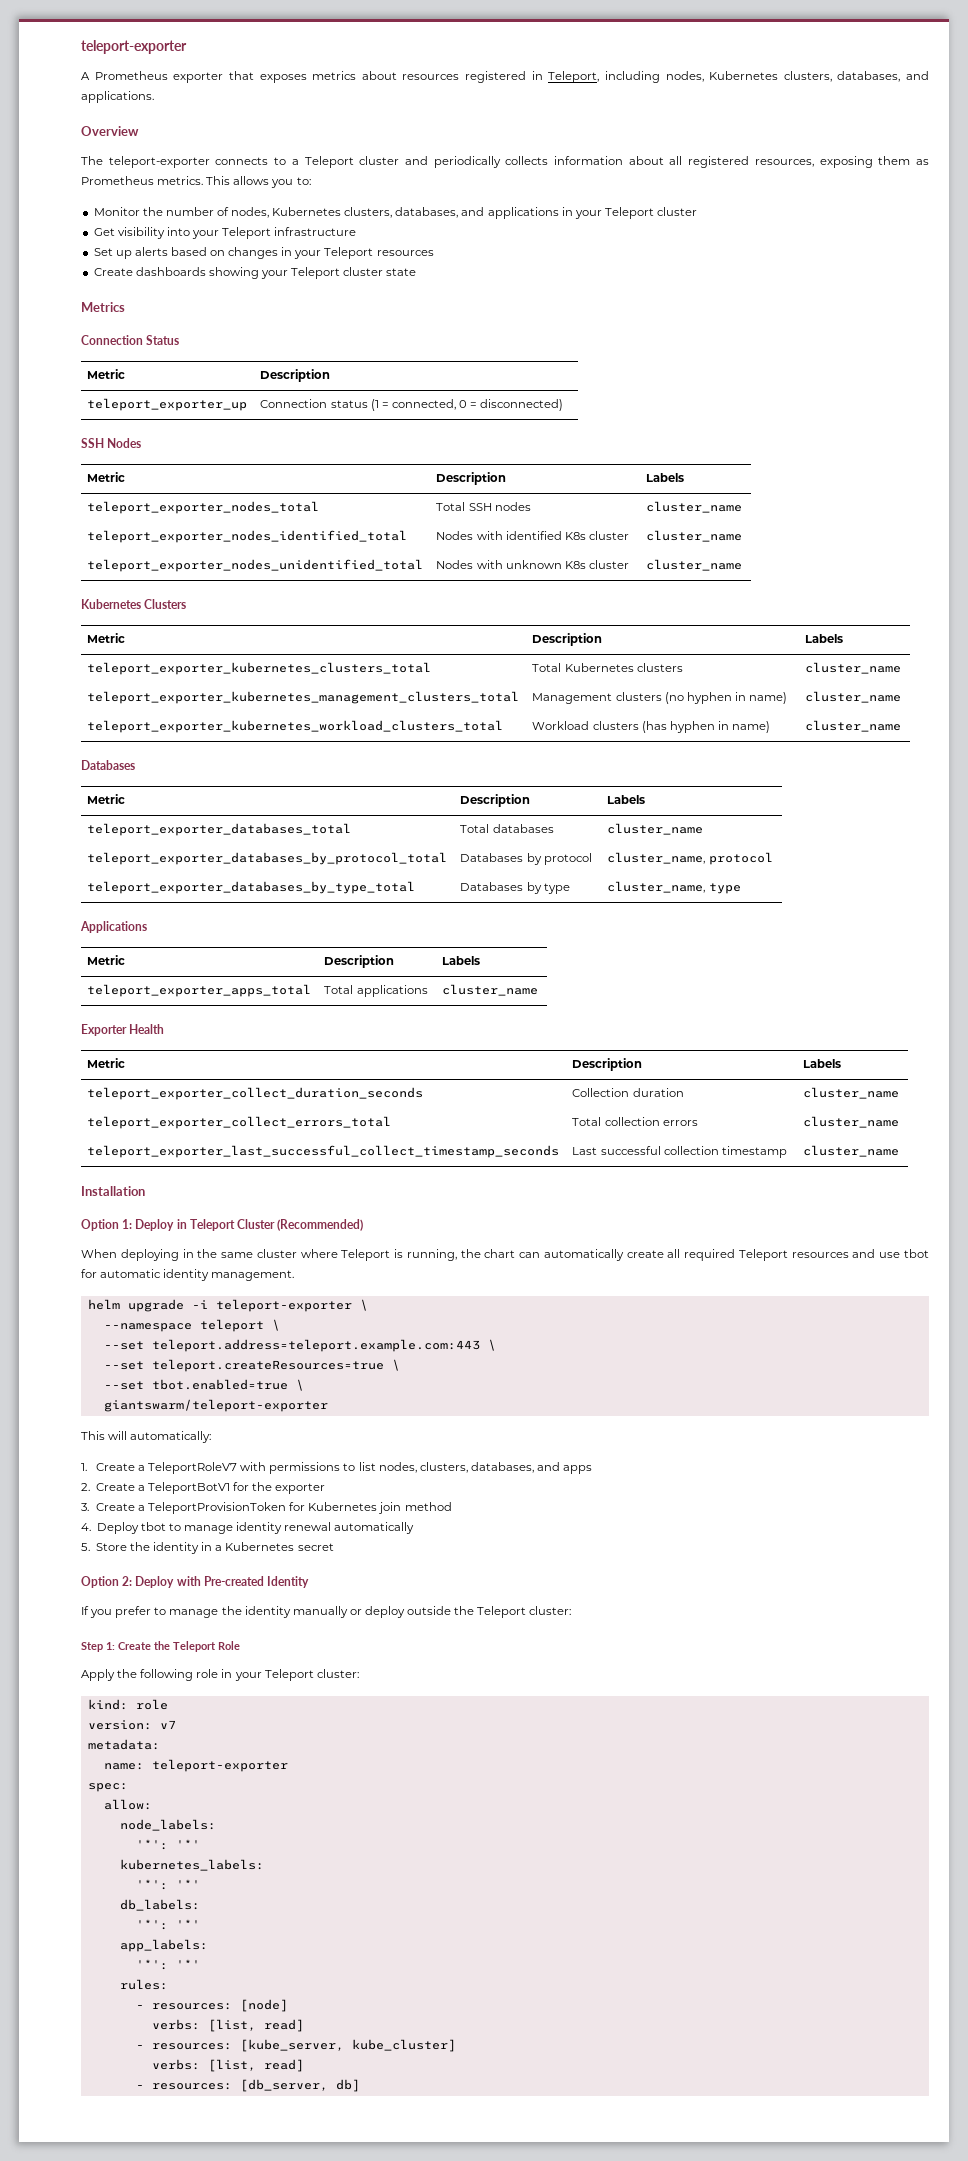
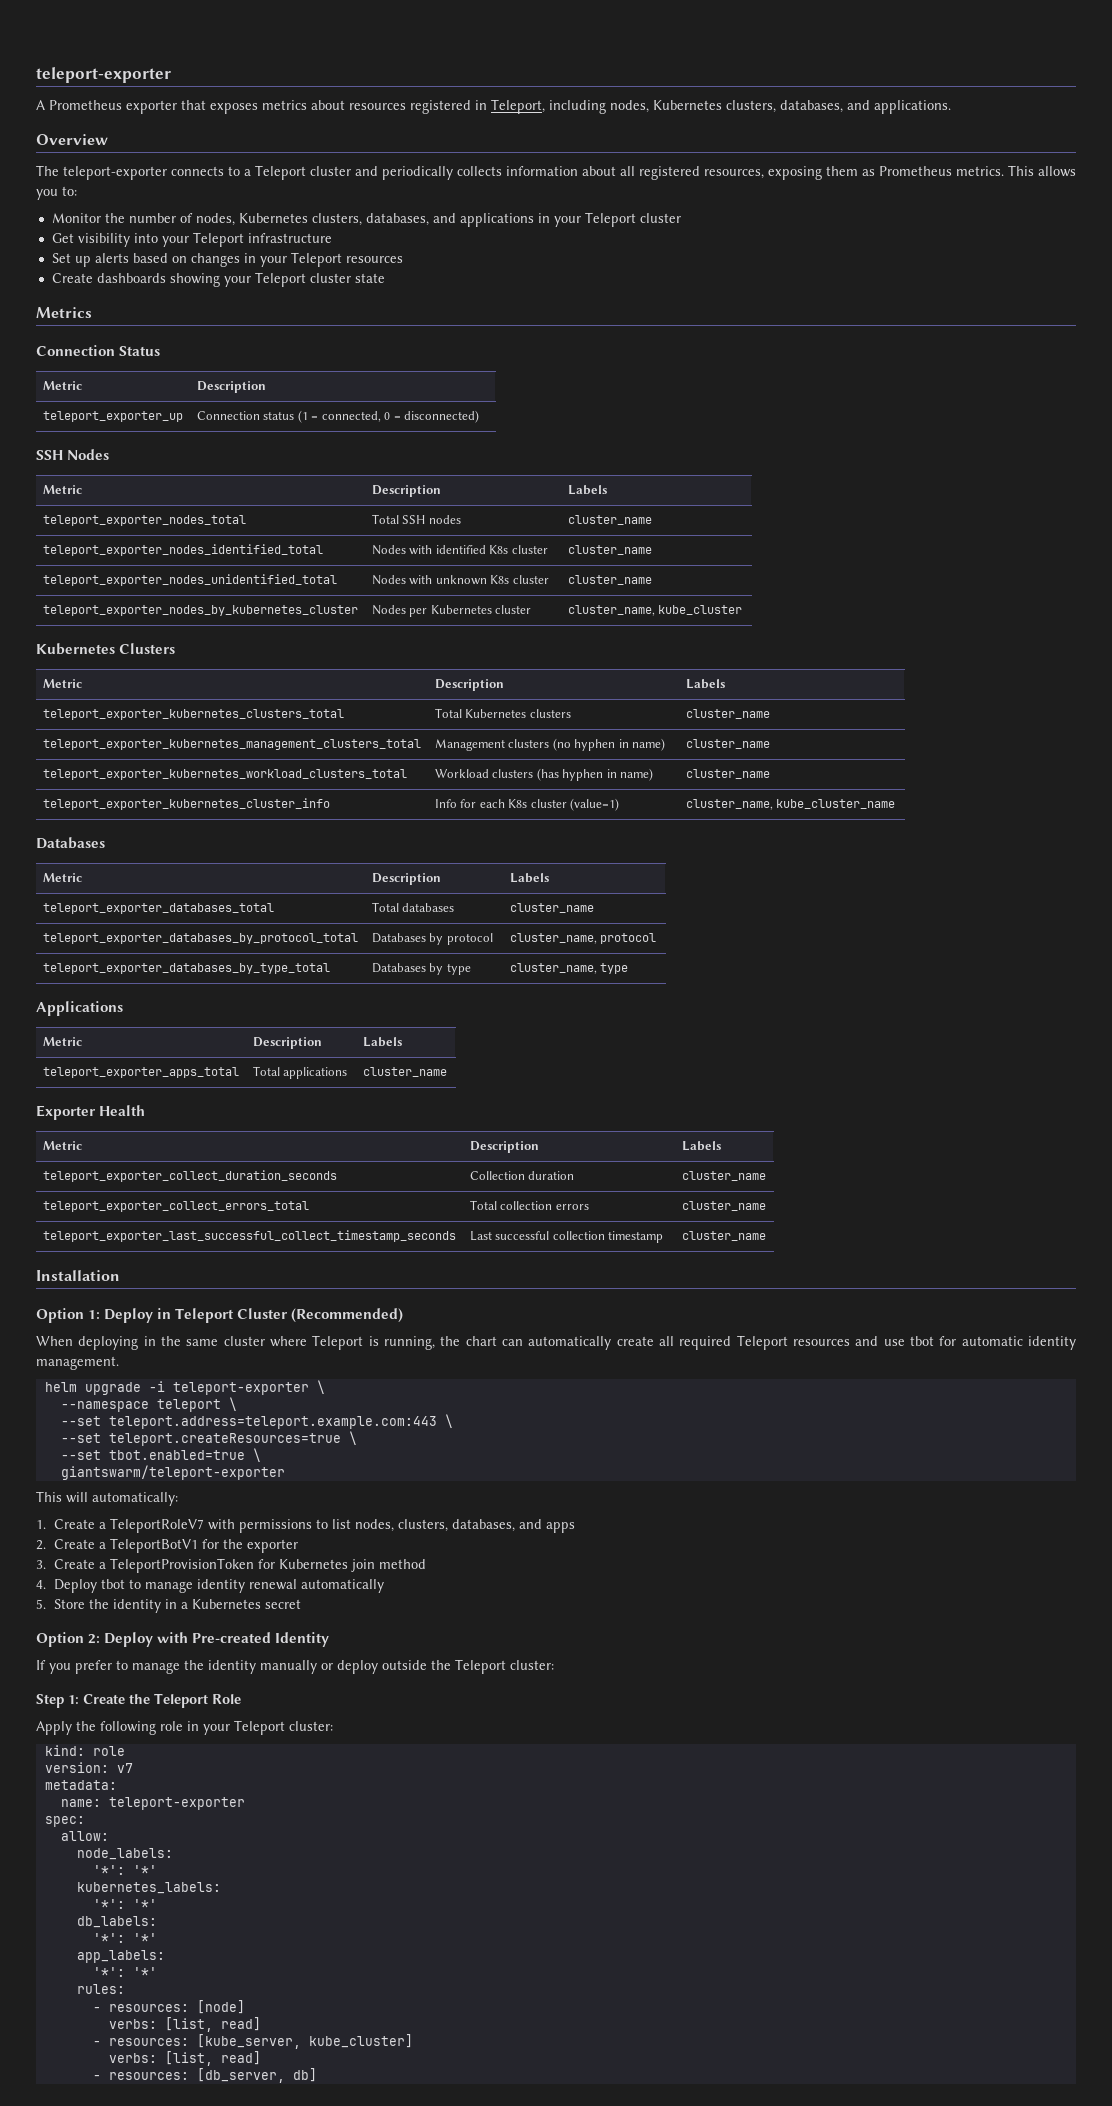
+ teleport_exporter_nodes_by_kubernetes_cluster | Nodes per Kubernetes cluster | cluster_name, kube_cluster
+ teleport_exporter_kubernetes_cluster_info | Info for each K8s cluster (value=1) | cluster_name, kube_cluster_name

